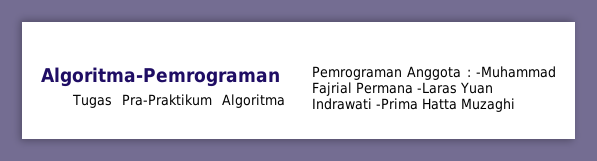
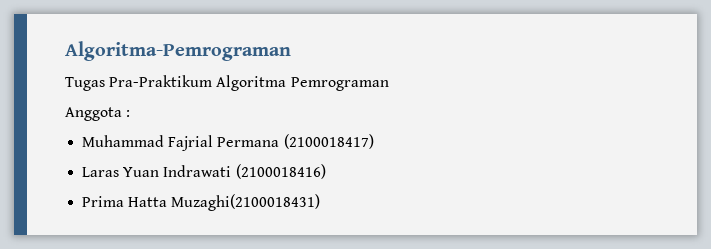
- Tugas Pra-Praktikum Algoritma Pemrograman Anggota : -Muhammad Fajrial Permana -Laras Yuan Indrawati -Prima Hatta Muzaghi
+ Tugas Pra-Praktikum Algoritma Pemrograman
+ Anggota :
+ Muhammad Fajrial Permana (2100018417)
+ Laras Yuan Indrawati (2100018416)
+ Prima Hatta Muzaghi(2100018431)

